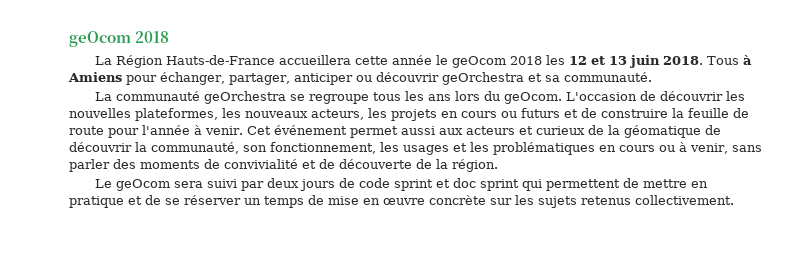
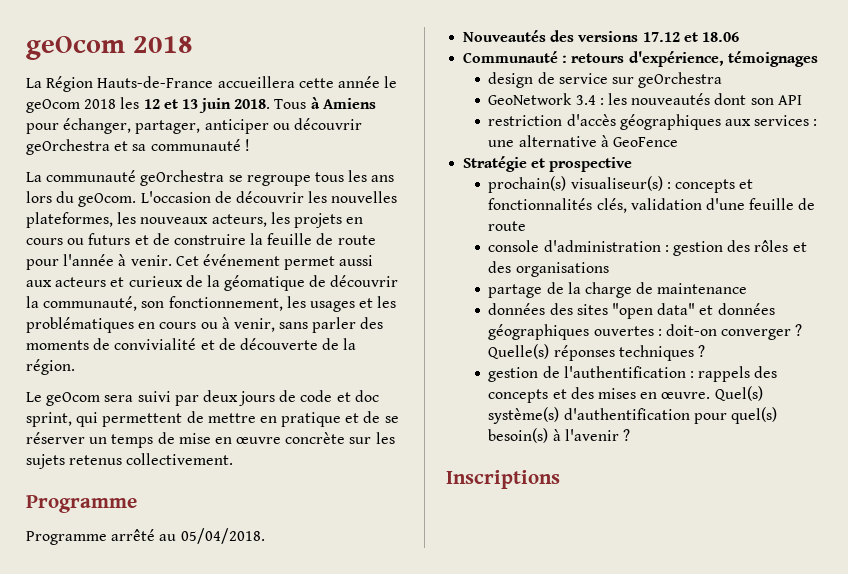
- Tous à Amiens pour échanger, partager, anticiper ou découvrir geOrchestra et sa communauté.
+ Tous à Amiens pour échanger, partager, anticiper ou découvrir geOrchestra et sa communauté !
- Le geOcom sera suivi par deux jours de code sprint et doc sprint qui permettent de mettre en pratique et de se réserver un temps de mise en œuvre concrète sur les sujets retenus collectivement.
+ Le geOcom sera suivi par deux jours de code et doc sprint, qui permettent de mettre en pratique et de se réserver un temps de mise en œuvre concrète sur les sujets retenus collectivement.
+ Programme
+ Programme arrêté au 05/04/2018.
+ Nouveautés des versions 17.12 et 18.06
+ Communauté : retours d'expérience, témoignages
+ design de service sur geOrchestra
+ GeoNetwork 3.4 : les nouveautés dont son API
+ restriction d'accès géographiques aux services : une alternative à GeoFence
+ Stratégie et prospective
+ prochain(s) visualiseur(s) : concepts et fonctionnalités clés, validation d'une feuille de route
+ console d'administration : gestion des rôles et des organisations
+ partage de la charge de maintenance
+ données des sites "open data" et données géographiques ouvertes : doit-on converger ? Quelle(s) réponses techniques ?
+ gestion de l'authentification : rappels des concepts et des mises en œuvre. Quel(s) système(s) d'authentification pour quel(s) besoin(s) à l'avenir ?
+ Inscriptions

